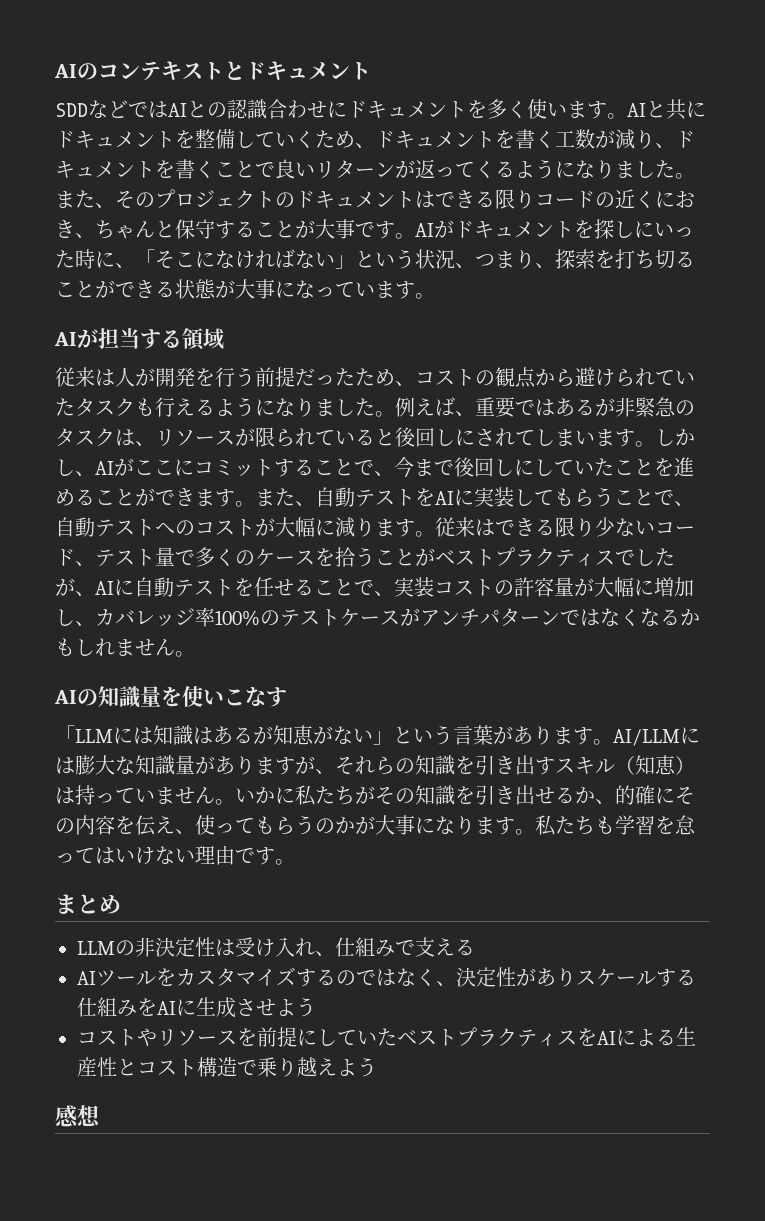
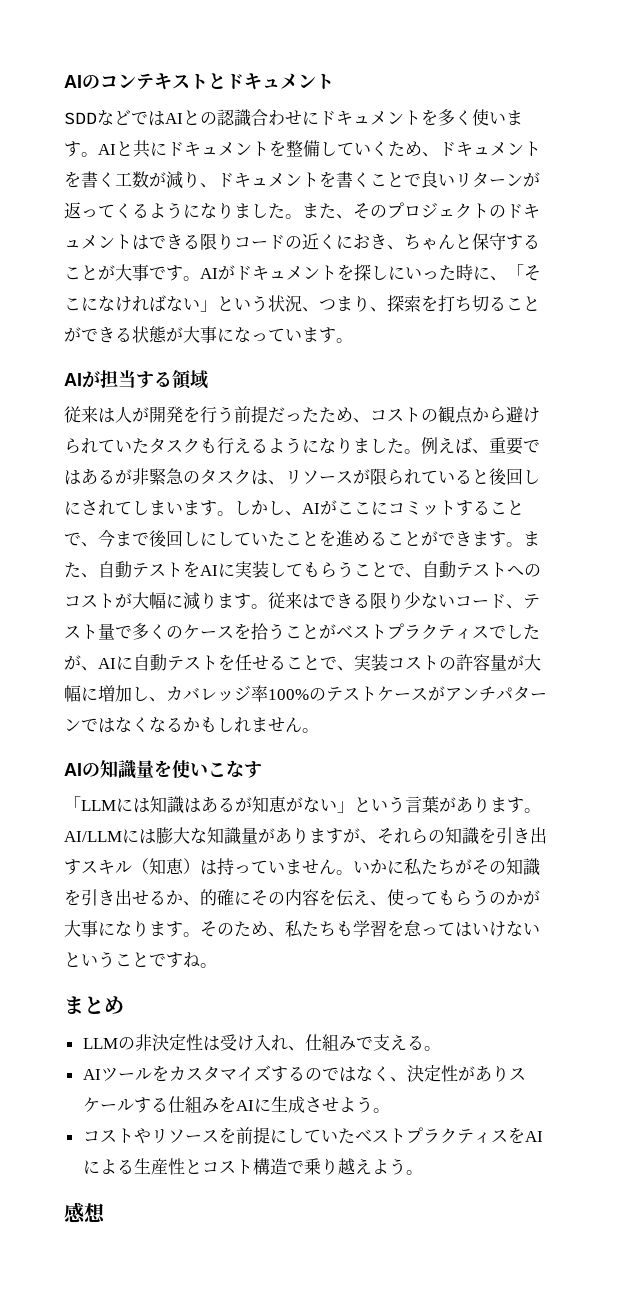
- 私たちも学習を怠ってはいけない理由です。
+ そのため、私たちも学習を怠ってはいけないということですね。
- LLMの非決定性は受け入れ、仕組みで支える
+ LLMの非決定性は受け入れ、仕組みで支える。
- AIツールをカスタマイズするのではなく、決定性がありスケールする仕組みをAIに生成させよう
+ AIツールをカスタマイズするのではなく、決定性がありスケールする仕組みをAIに生成させよう。
- コストやリソースを前提にしていたベストプラクティスをAIによる生産性とコスト構造で乗り越えよう
+ コストやリソースを前提にしていたベストプラクティスをAIによる生産性とコスト構造で乗り越えよう。

